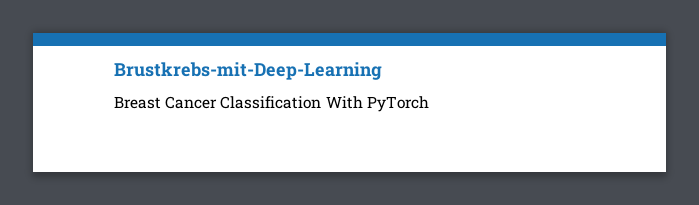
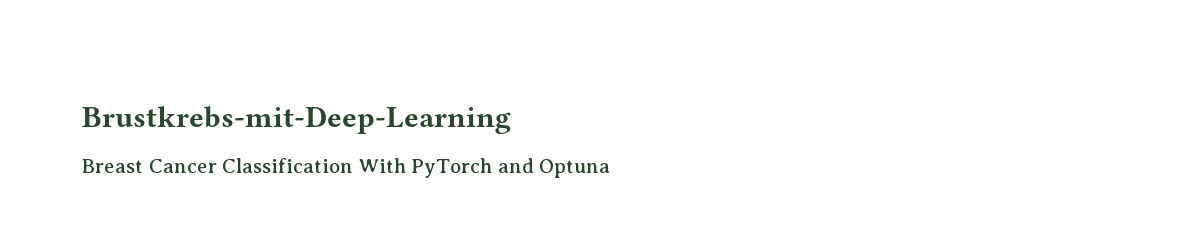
- Breast Cancer Classification With PyTorch
+ Breast Cancer Classification With PyTorch and Optuna

